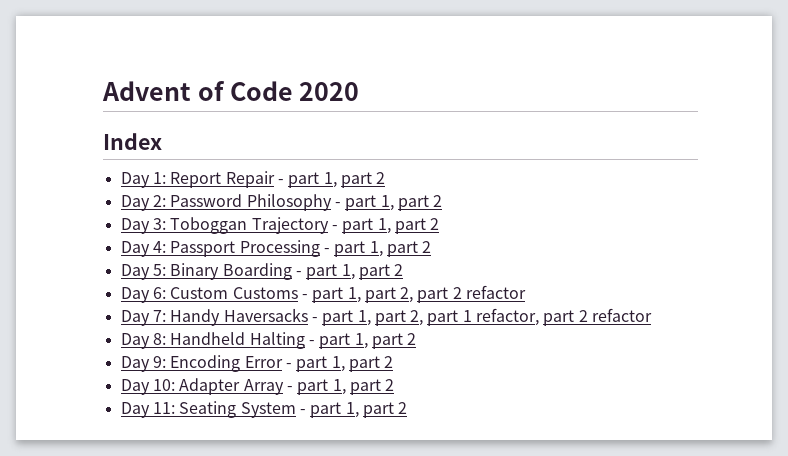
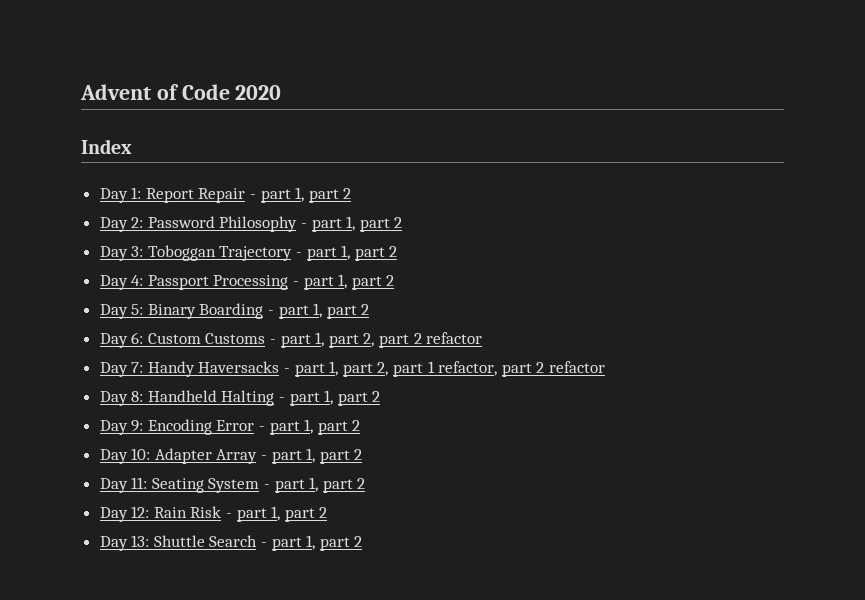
+ Day 12: Rain Risk - part 1, part 2
+ Day 13: Shuttle Search - part 1, part 2

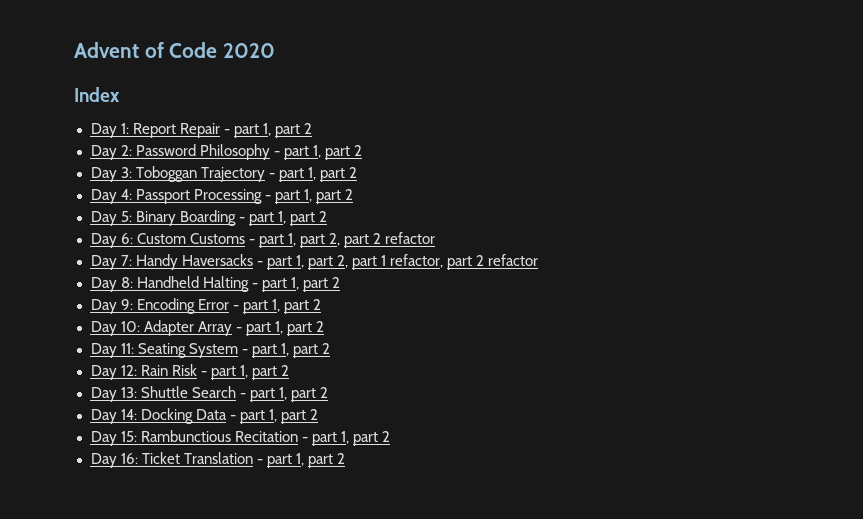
+ Day 14: Docking Data - part 1, part 2
+ Day 15: Rambunctious Recitation - part 1, part 2
+ Day 16: Ticket Translation - part 1, part 2

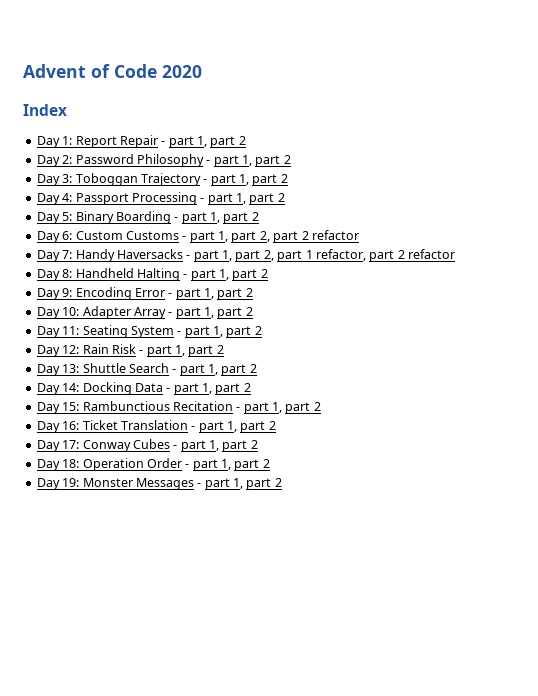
+ Day 17: Conway Cubes - part 1, part 2
+ Day 18: Operation Order - part 1, part 2
+ Day 19: Monster Messages - part 1, part 2

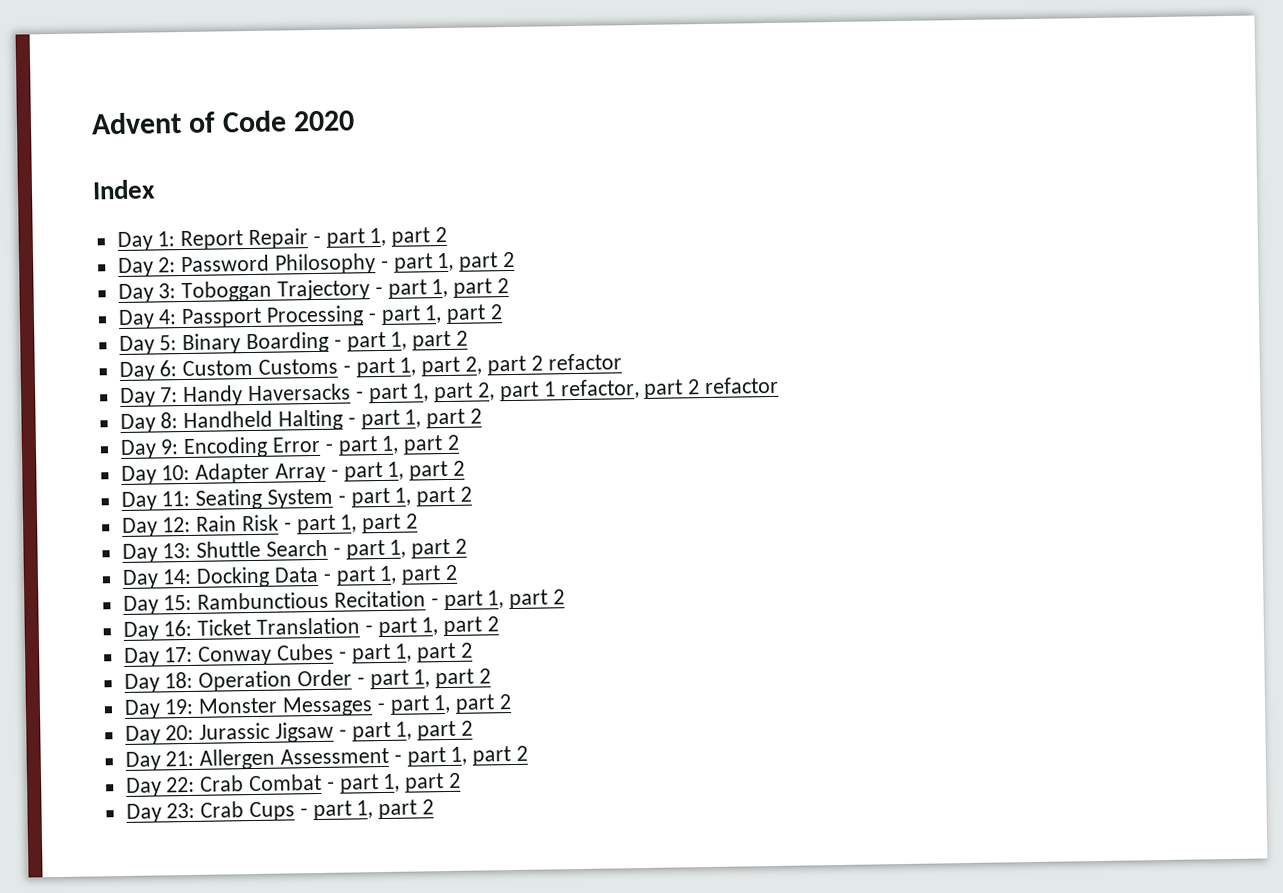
+ Day 20: Jurassic Jigsaw - part 1, part 2
+ Day 21: Allergen Assessment - part 1, part 2
+ Day 22: Crab Combat - part 1, part 2
+ Day 23: Crab Cups - part 1, part 2

